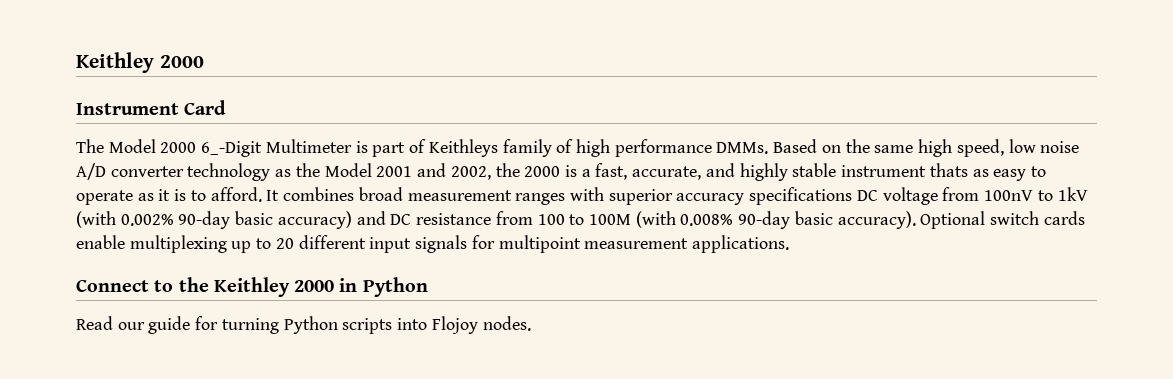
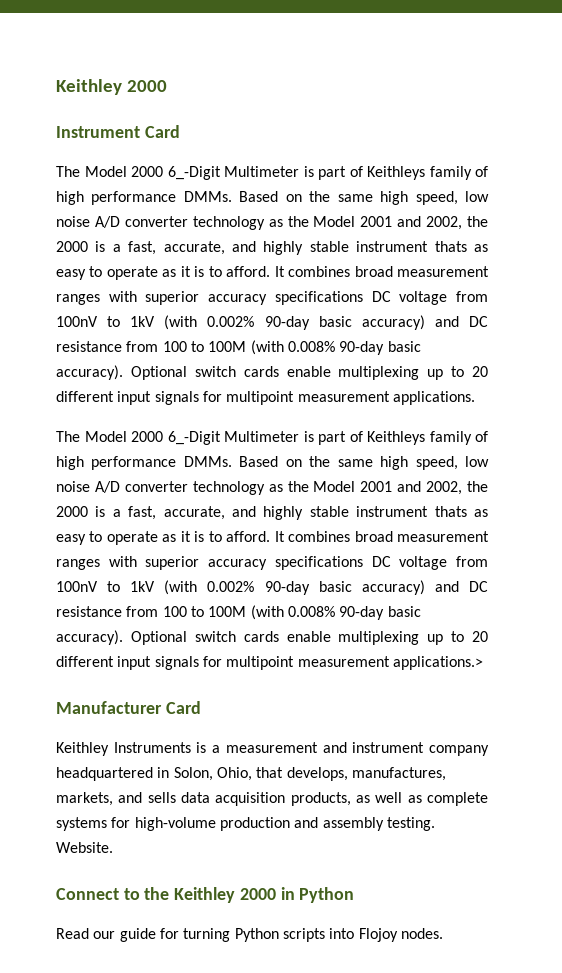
+ The Model 2000 6_-Digit Multimeter is part of Keithleys family of high performance DMMs. Based on the same high speed, low noise A/D converter technology as the Model 2001 and 2002, the 2000 is a fast, accurate, and highly stable instrument thats as easy to operate as it is to afford. It combines broad measurement ranges with superior accuracy specifications DC voltage from 100nV to 1kV (with 0.002% 90-day basic accuracy) and DC resistance from 100 to 100M (with 0.008% 90-day basic accuracy). Optional switch cards enable multiplexing up to 20 different input signals for multipoint measurement applications.>
+ Manufacturer Card
+ Keithley Instruments is a measurement and instrument company headquartered in Solon, Ohio, that develops, manufactures, markets, and sells data acquisition products, as well as complete systems for high-volume production and assembly testing. Website.

